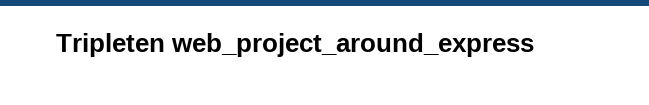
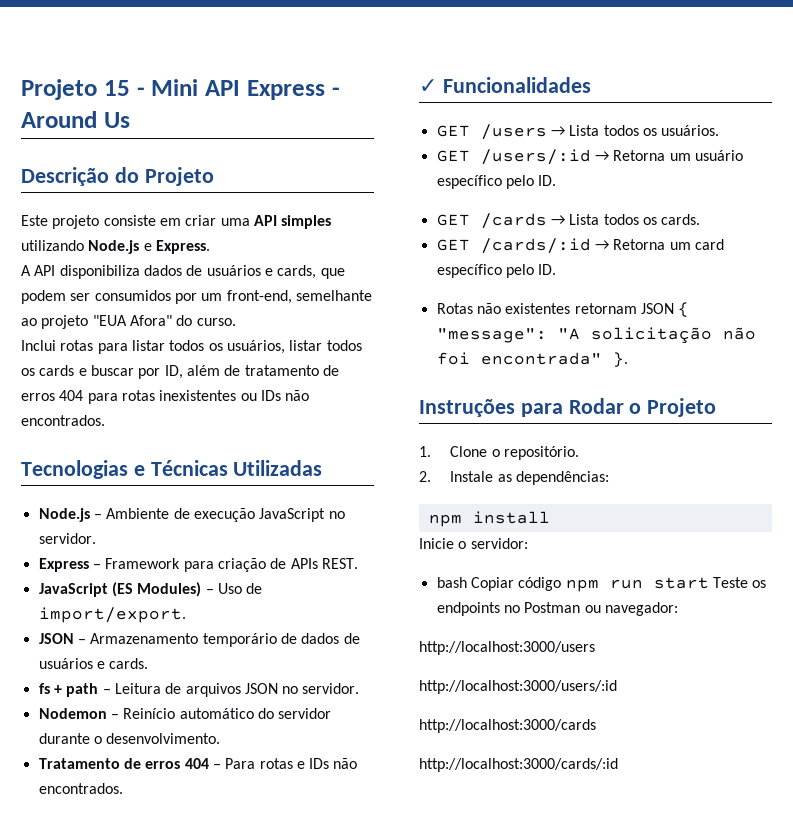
- Tripleten web_project_around_express
+ Projeto 15 - Mini API Express - Around Us
+ Descrição do Projeto
+ Este projeto consiste em criar uma API simples utilizando Node.js e Express.
+ A API disponibiliza dados de usuários e cards, que podem ser consumidos por um front-end, semelhante ao projeto "EUA Afora" do curso.
+ Inclui rotas para listar todos os usuários, listar todos os cards e buscar por ID, além de tratamento de erros 404 para rotas inexistentes ou IDs não encontrados.
+ Tecnologias e Técnicas Utilizadas
+ Node.js – Ambiente de execução JavaScript no servidor.
+ Express – Framework para criação de APIs REST.
+ JavaScript (ES Modules) – Uso de import/export.
+ JSON – Armazenamento temporário de dados de usuários e cards.
+ fs + path – Leitura de arquivos JSON no servidor.
+ Nodemon – Reinício automático do servidor durante o desenvolvimento.
+ Tratamento de erros 404 – Para rotas e IDs não encontrados.
+ ✓ Funcionalidades
+ GET /users → Lista todos os usuários.
+ GET /users/:id → Retorna um usuário específico pelo ID.
+ GET /cards → Lista todos os cards.
+ GET /cards/:id → Retorna um card específico pelo ID.
+ Rotas não existentes retornam JSON { "message": "A solicitação não foi encontrada" }.
+ Instruções para Rodar o Projeto
+ 1. Clone o repositório.
+ 2. Instale as dependências:
+ npm install
+ Inicie o servidor:
+ bash Copiar código npm run start Teste os endpoints no Postman ou navegador:
+ http://localhost:3000/users
+ http://localhost:3000/users/:id
+ http://localhost:3000/cards
+ http://localhost:3000/cards/:id

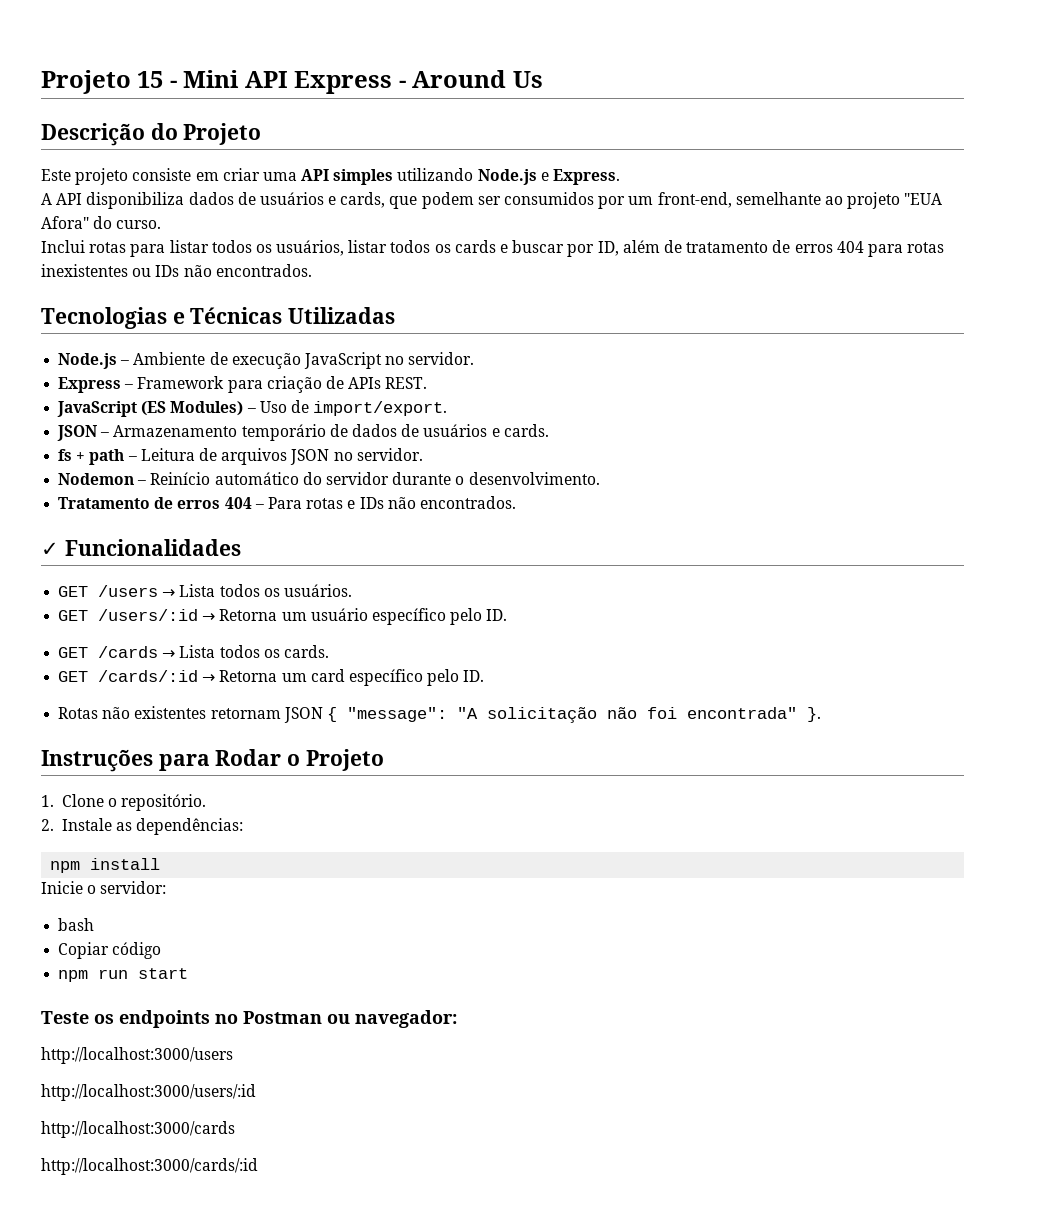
- bash Copiar código npm run start Teste os endpoints no Postman ou navegador:
+ bash
+ Copiar código
+ npm run start
+ Teste os endpoints no Postman ou navegador:

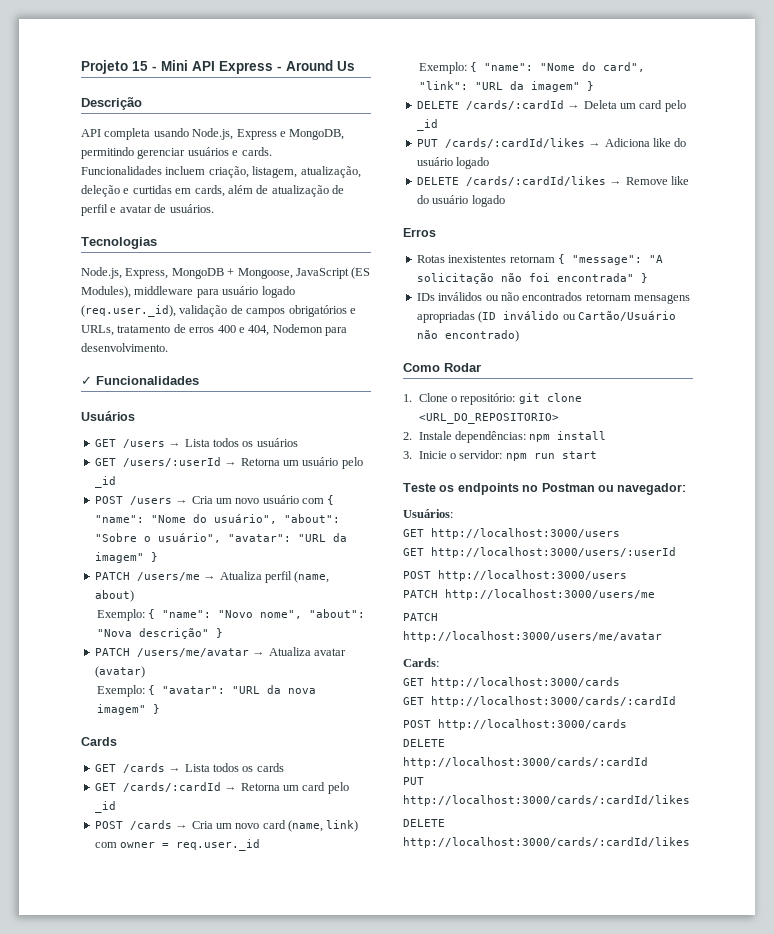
- Descrição do Projeto
- Este projeto consiste em criar uma API simples utilizando Node.js e Express.
- A API disponibiliza dados de usuários e cards, que podem ser consumidos por um front-end, semelhante ao projeto "EUA Afora" do curso.
- Inclui rotas para listar todos os usuários, listar todos os cards e buscar por ID, além de tratamento de erros 404 para rotas inexistentes ou IDs não encontrados.
- Tecnologias e Técnicas Utilizadas
- Node.js – Ambiente de execução JavaScript no servidor.
- Express – Framework para criação de APIs REST.
- JavaScript (ES Modules) – Uso de import/export.
- JSON – Armazenamento temporário de dados de usuários e cards.
- fs + path – Leitura de arquivos JSON no servidor.
- Nodemon – Reinício automático do servidor durante o desenvolvimento.
- Tratamento de erros 404 – Para rotas e IDs não encontrados.
+ Descrição
+ API completa usando Node.js, Express e MongoDB, permitindo gerenciar usuários e cards.
+ Funcionalidades incluem criação, listagem, atualização, deleção e curtidas em cards, além de atualização de perfil e avatar de usuários.
+ Tecnologias
+ Node.js, Express, MongoDB + Mongoose, JavaScript (ES Modules), middleware para usuário logado (req.user._id), validação de campos obrigatórios e URLs, tratamento de erros 400 e 404, Nodemon para desenvolvimento.
+ Usuários
- GET /users → Lista todos os usuários.
- GET /users/:id → Retorna um usuário específico pelo ID.
+ GET /users → Lista todos os usuários
+ GET /users/:userId → Retorna um usuário pelo _id
+ POST /users → Cria um novo usuário com { "name": "Nome do usuário", "about": "Sobre o usuário", "avatar": "URL da imagem" }
+ PATCH /users/me → Atualiza perfil (name, about)
+ Exemplo: { "name": "Novo nome", "about": "Nova descrição" }
+ PATCH /users/me/avatar → Atualiza avatar (avatar)
+ Exemplo: { "avatar": "URL da nova imagem" }
+ Cards
- GET /cards → Lista todos os cards.
- GET /cards/:id → Retorna um card específico pelo ID.
- Rotas não existentes retornam JSON { "message": "A solicitação não foi encontrada" }.
- Instruções para Rodar o Projeto
+ GET /cards → Lista todos os cards
+ GET /cards/:cardId → Retorna um card pelo _id
+ POST /cards → Cria um novo card (name, link) com owner = req.user._id
+ Exemplo: { "name": "Nome do card", "link": "URL da imagem" }
+ DELETE /cards/:cardId → Deleta um card pelo _id
+ PUT /cards/:cardId/likes → Adiciona like do usuário logado
+ DELETE /cards/:cardId/likes → Remove like do usuário logado
+ Erros
+ Rotas inexistentes retornam { "message": "A solicitação não foi encontrada" }
+ IDs inválidos ou não encontrados retornam mensagens apropriadas (ID inválido ou Cartão/Usuário não encontrado)
+ Como Rodar
- 1. Clone o repositório.
+ 1. Clone o repositório: git clone <URL_DO_REPOSITORIO>
- 2. Instale as dependências:
- npm install
+ 2. Instale dependências: npm install
- Inicie o servidor:
- bash
- Copiar código
- npm run start
+ 3. Inicie o servidor: npm run start
- http://localhost:3000/users
- http://localhost:3000/users/:id
- http://localhost:3000/cards
- http://localhost:3000/cards/:id
+ Usuários:
+ GET http://localhost:3000/users
+ GET http://localhost:3000/users/:userId
+ POST http://localhost:3000/users
+ PATCH http://localhost:3000/users/me
+ PATCH http://localhost:3000/users/me/avatar
+ Cards:
+ GET http://localhost:3000/cards
+ GET http://localhost:3000/cards/:cardId
+ POST http://localhost:3000/cards
+ DELETE http://localhost:3000/cards/:cardId
+ PUT http://localhost:3000/cards/:cardId/likes
+ DELETE http://localhost:3000/cards/:cardId/likes

